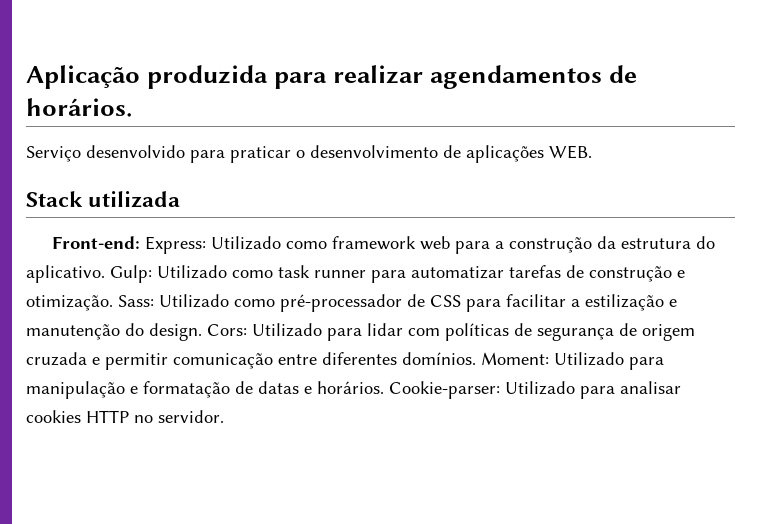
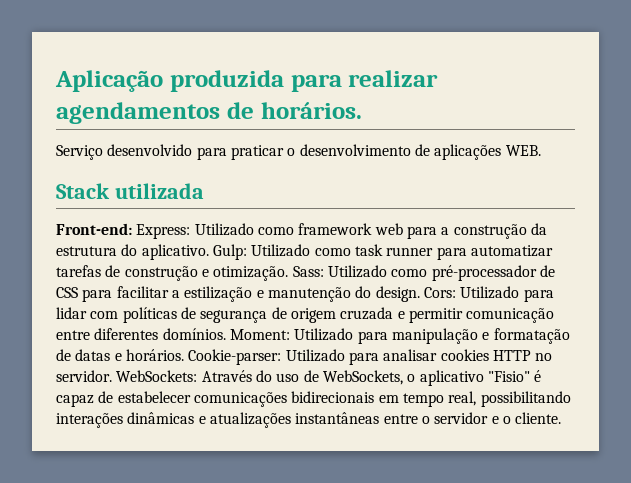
+ WebSockets: Através do uso de WebSockets, o aplicativo "Fisio" é capaz de estabelecer comunicações bidirecionais em tempo real, possibilitando interações dinâmicas e atualizações instantâneas entre o servidor e o cliente.

